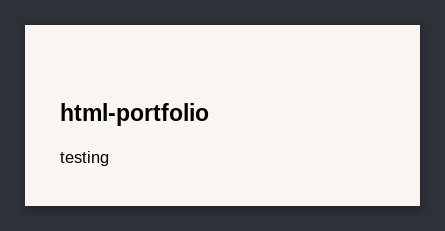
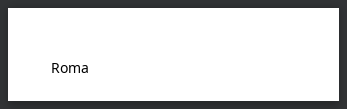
- html-portfolio
- testing
+ Roma

